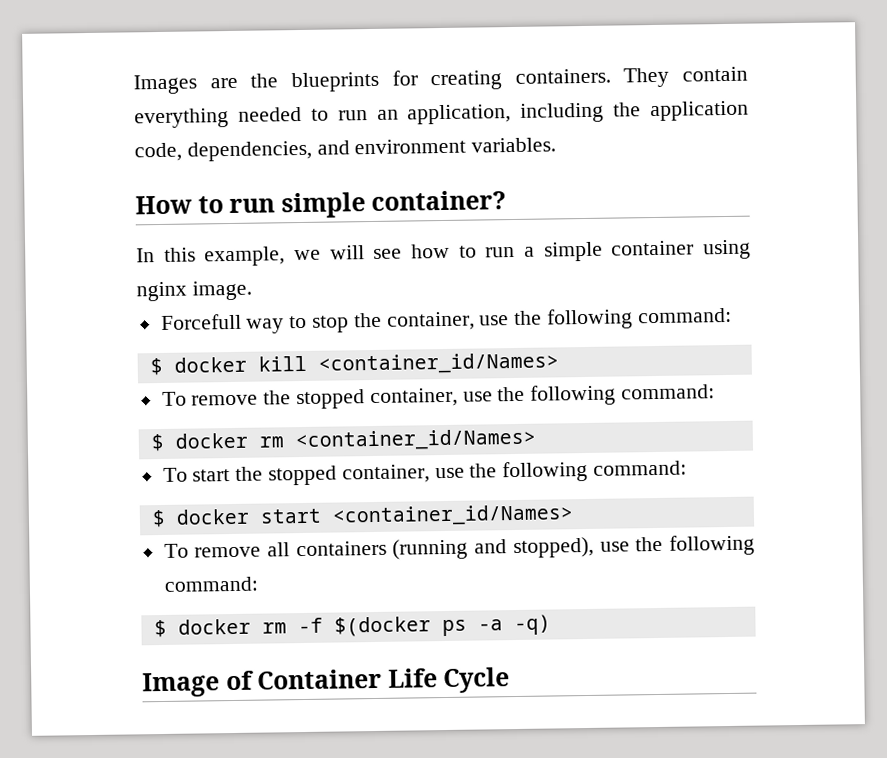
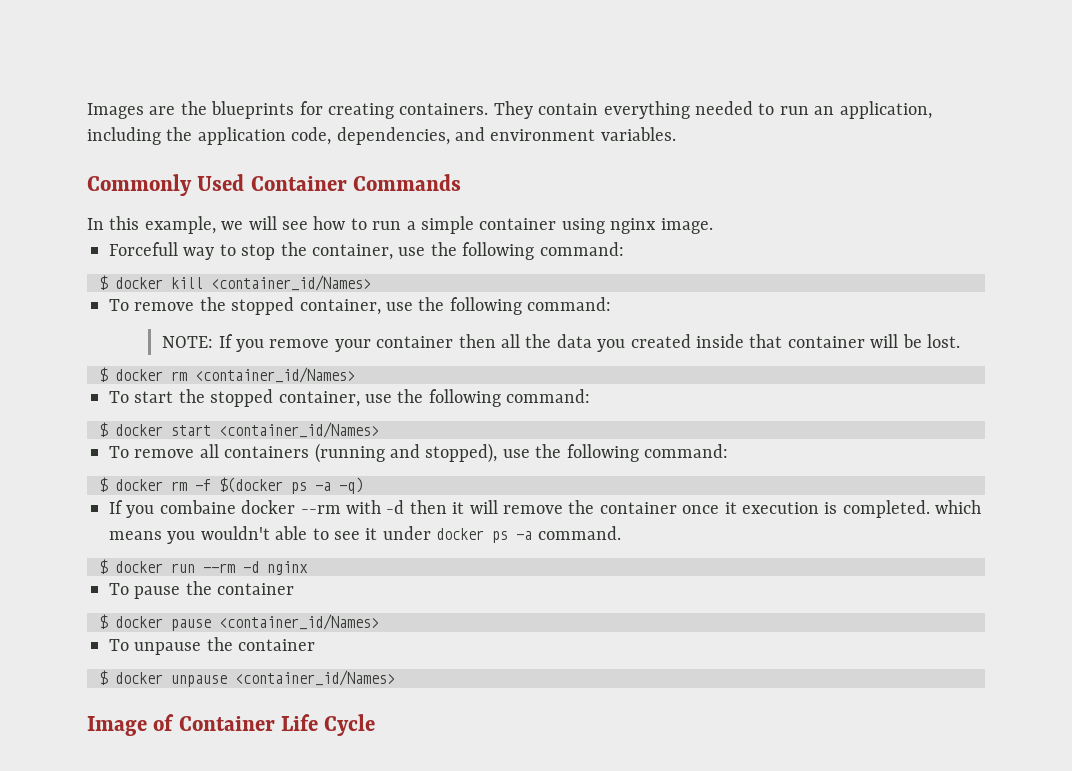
- How to run simple container?
+ Commonly Used Container Commands
+ NOTE: If you remove your container then all the data you created inside that container will be lost.
+ If you combaine docker --rm with -d then it will remove the container once it execution is completed. which means you wouldn't able to see it under docker ps -a command.
+ $ docker run --rm -d nginx
+ To pause the container
+ $ docker pause <container_id/Names>
+ To unpause the container
+ $ docker unpause <container_id/Names>

